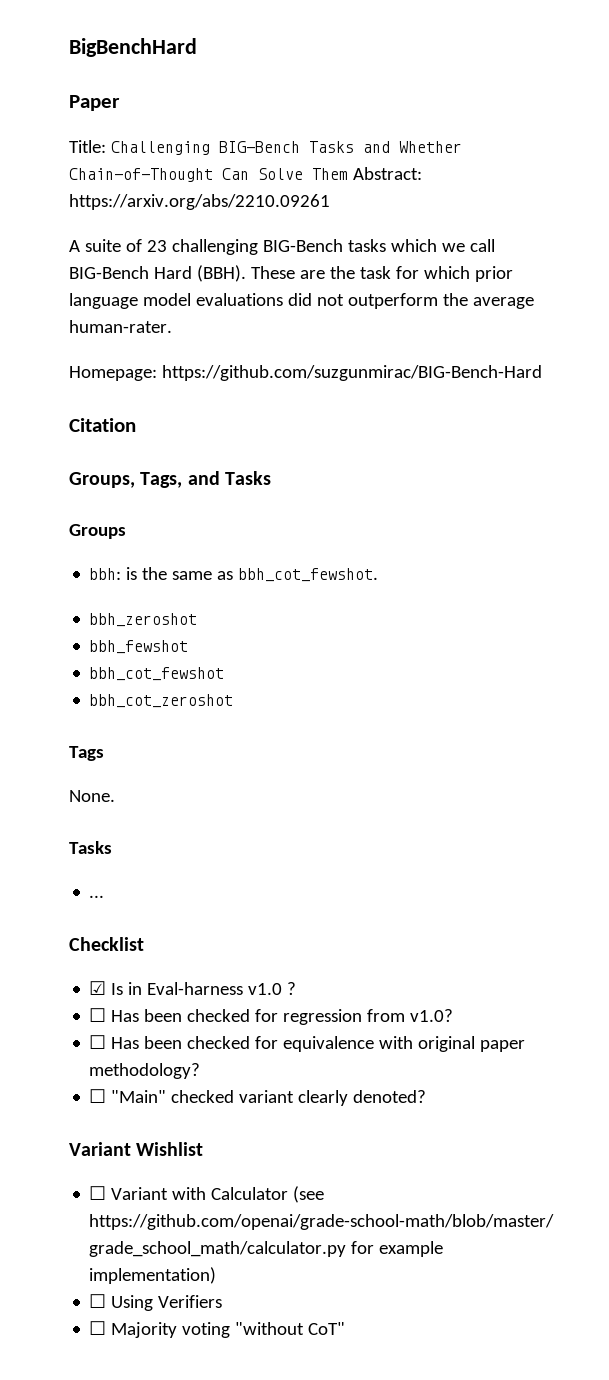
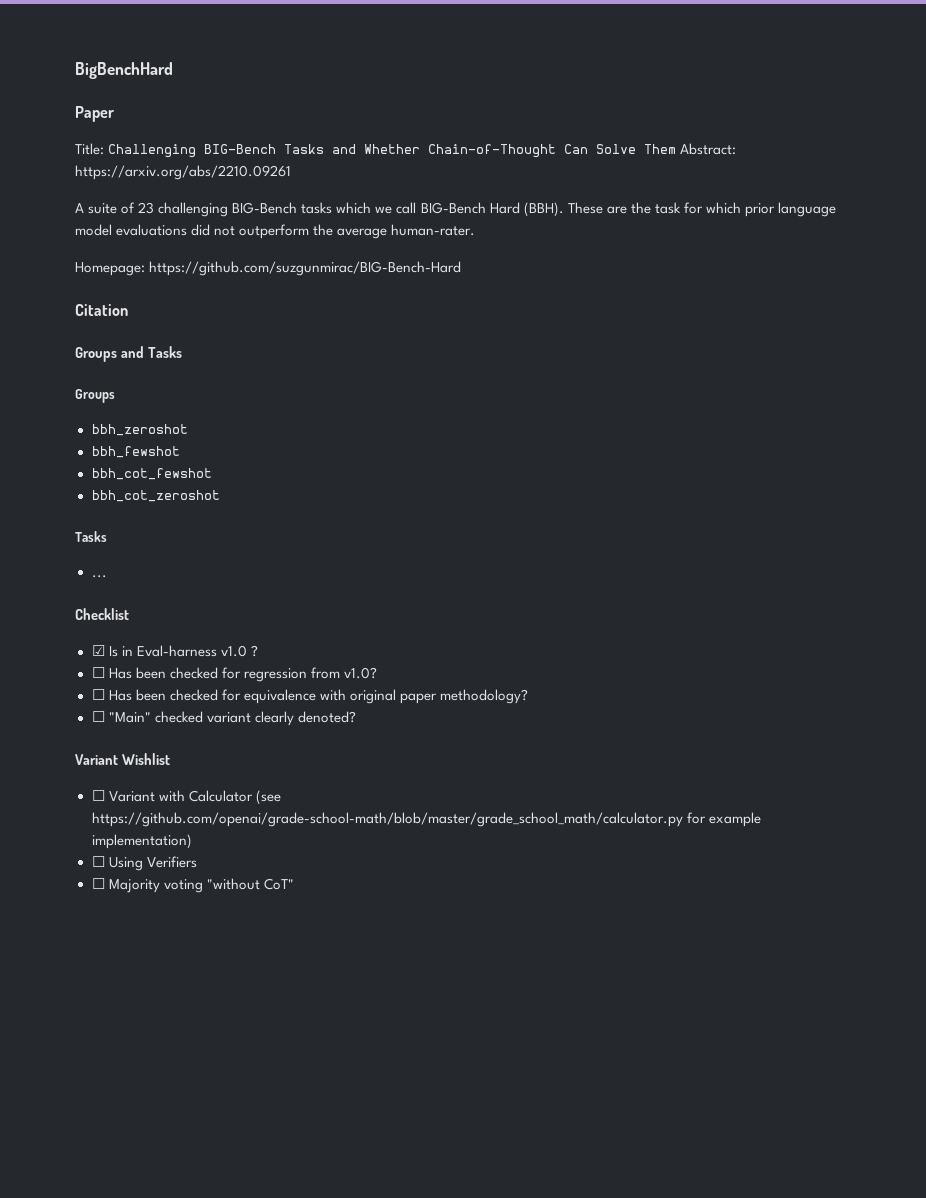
- Groups, Tags, and Tasks
+ Groups and Tasks
- bbh: is the same as bbh_cot_fewshot.
- Tags
- None.

